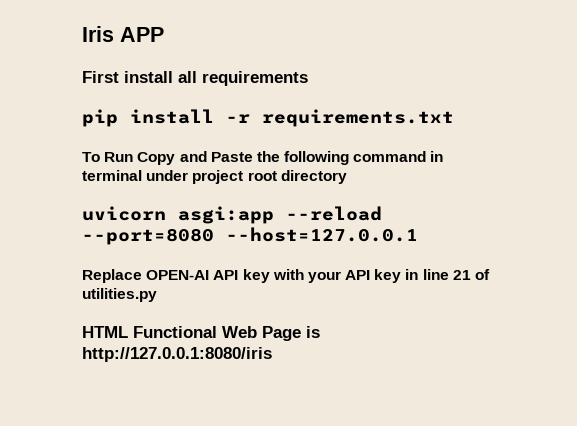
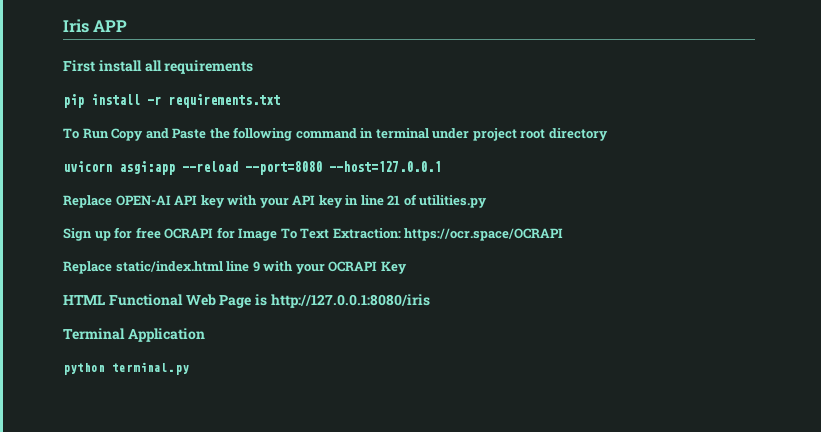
+ Sign up for free OCRAPI for Image To Text Extraction: https://ocr.space/OCRAPI
+ Replace static/index.html line 9 with your OCRAPI Key
+ Terminal Application
+ python terminal.py

